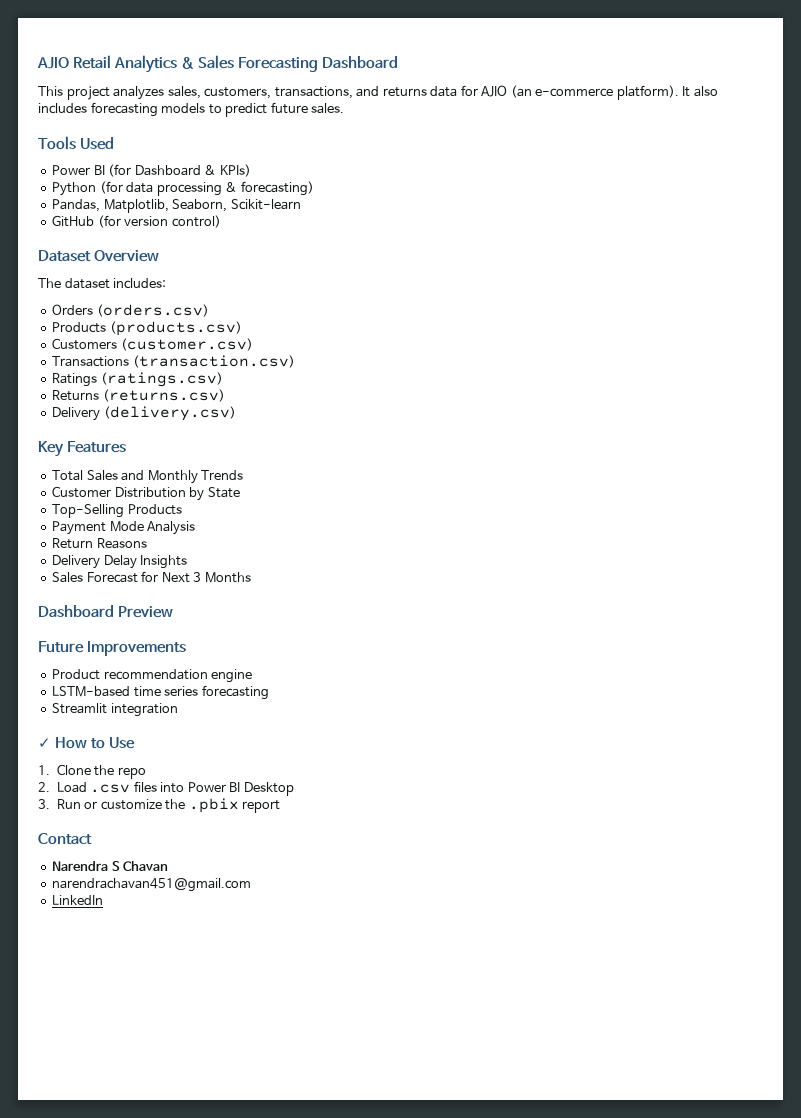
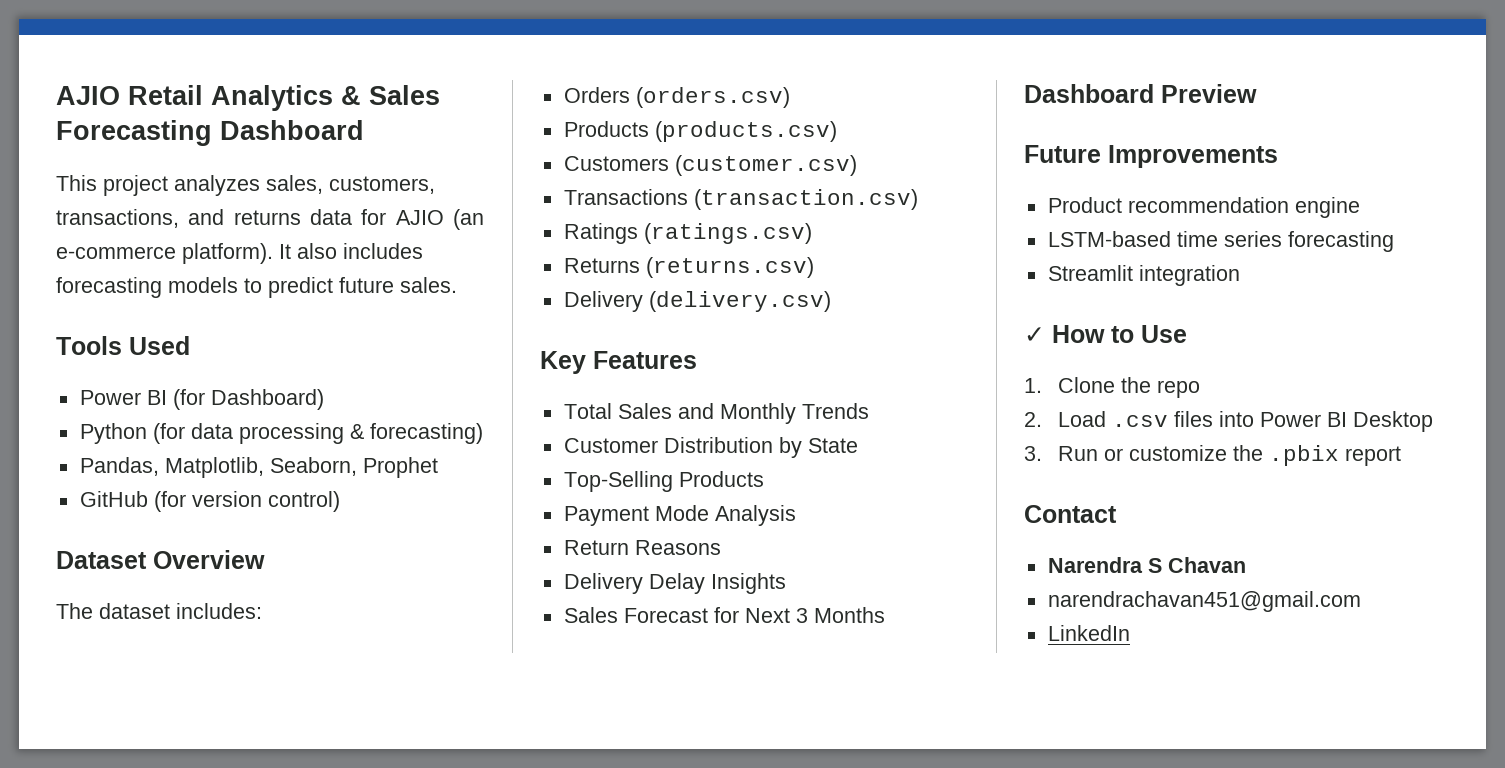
- Power BI (for Dashboard & KPIs)
+ Power BI (for Dashboard)
- Pandas, Matplotlib, Seaborn, Scikit-learn
+ Pandas, Matplotlib, Seaborn, Prophet

